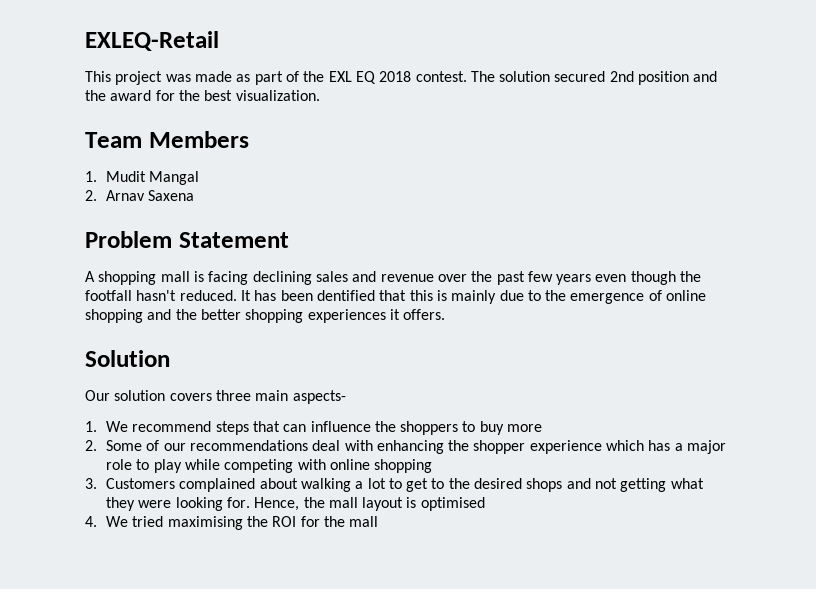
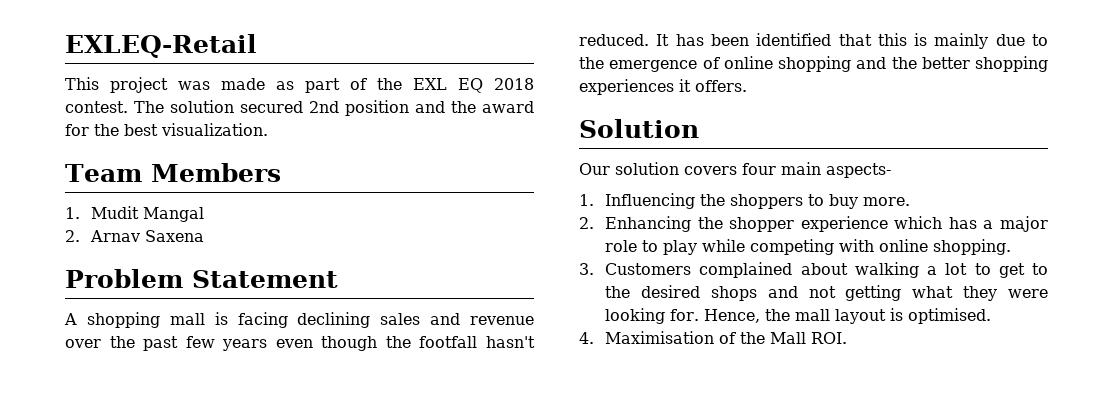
- It has been dentified that this is mainly due to the emergence of online shopping and the better shopping experiences it offers.
+ It has been identified that this is mainly due to the emergence of online shopping and the better shopping experiences it offers.
- Our solution covers three main aspects-
+ Our solution covers four main aspects-
- 1. We recommend steps that can influence the shoppers to buy more
- 2. Some of our recommendations deal with enhancing the shopper experience which has a major role to play while competing with online shopping
+ 1. Influencing the shoppers to buy more.
+ 2. Enhancing the shopper experience which has a major role to play while competing with online shopping.
- Hence, the mall layout is optimised
+ Hence, the mall layout is optimised.
- 4. We tried maximising the ROI for the mall
+ 4. Maximisation of the Mall ROI.

